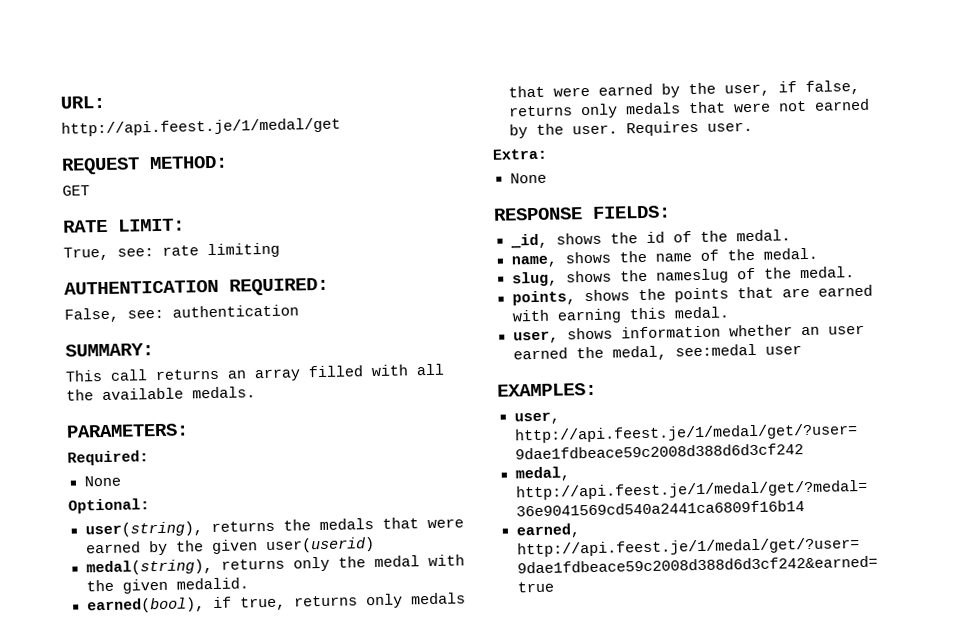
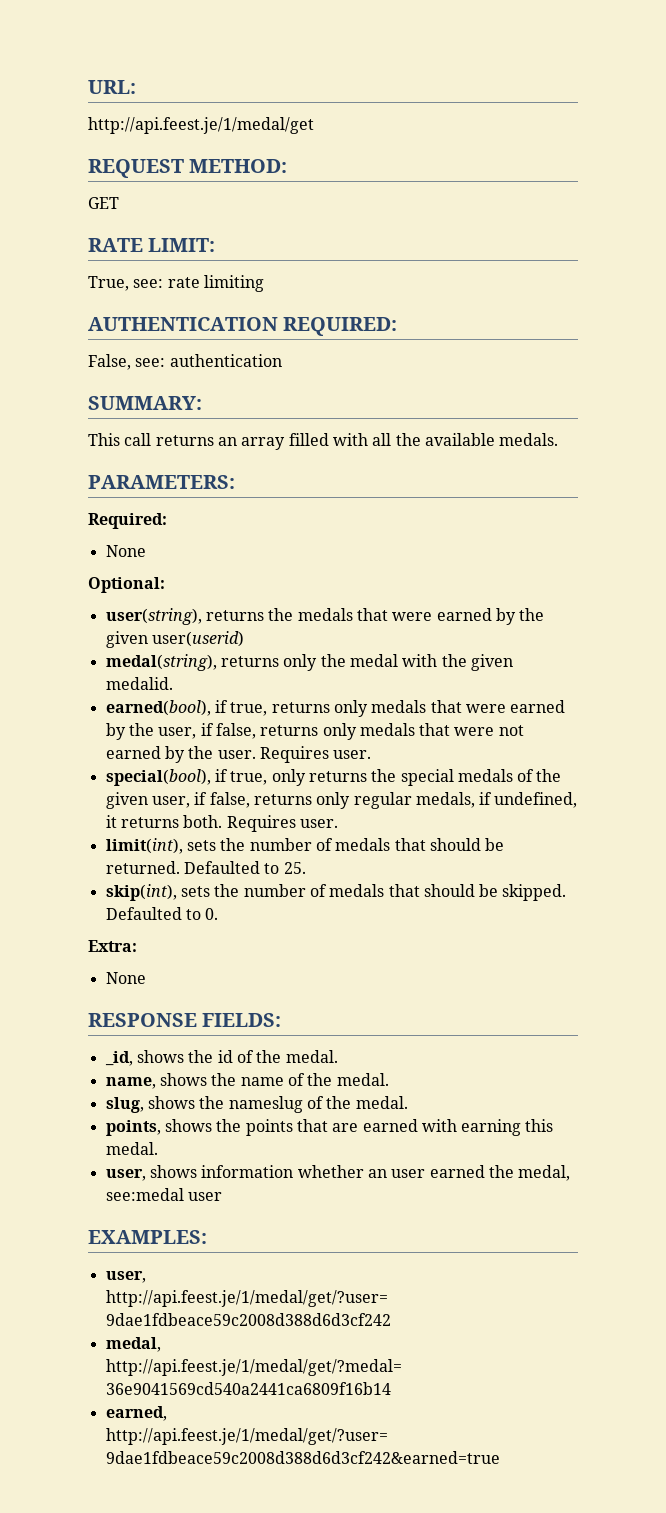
+ special(bool), if true, only returns the special medals of the given user, if false, returns only regular medals, if undefined, it returns both. Requires user.
+ limit(int), sets the number of medals that should be returned. Defaulted to 25.
+ skip(int), sets the number of medals that should be skipped. Defaulted to 0.

